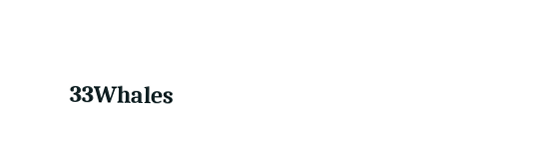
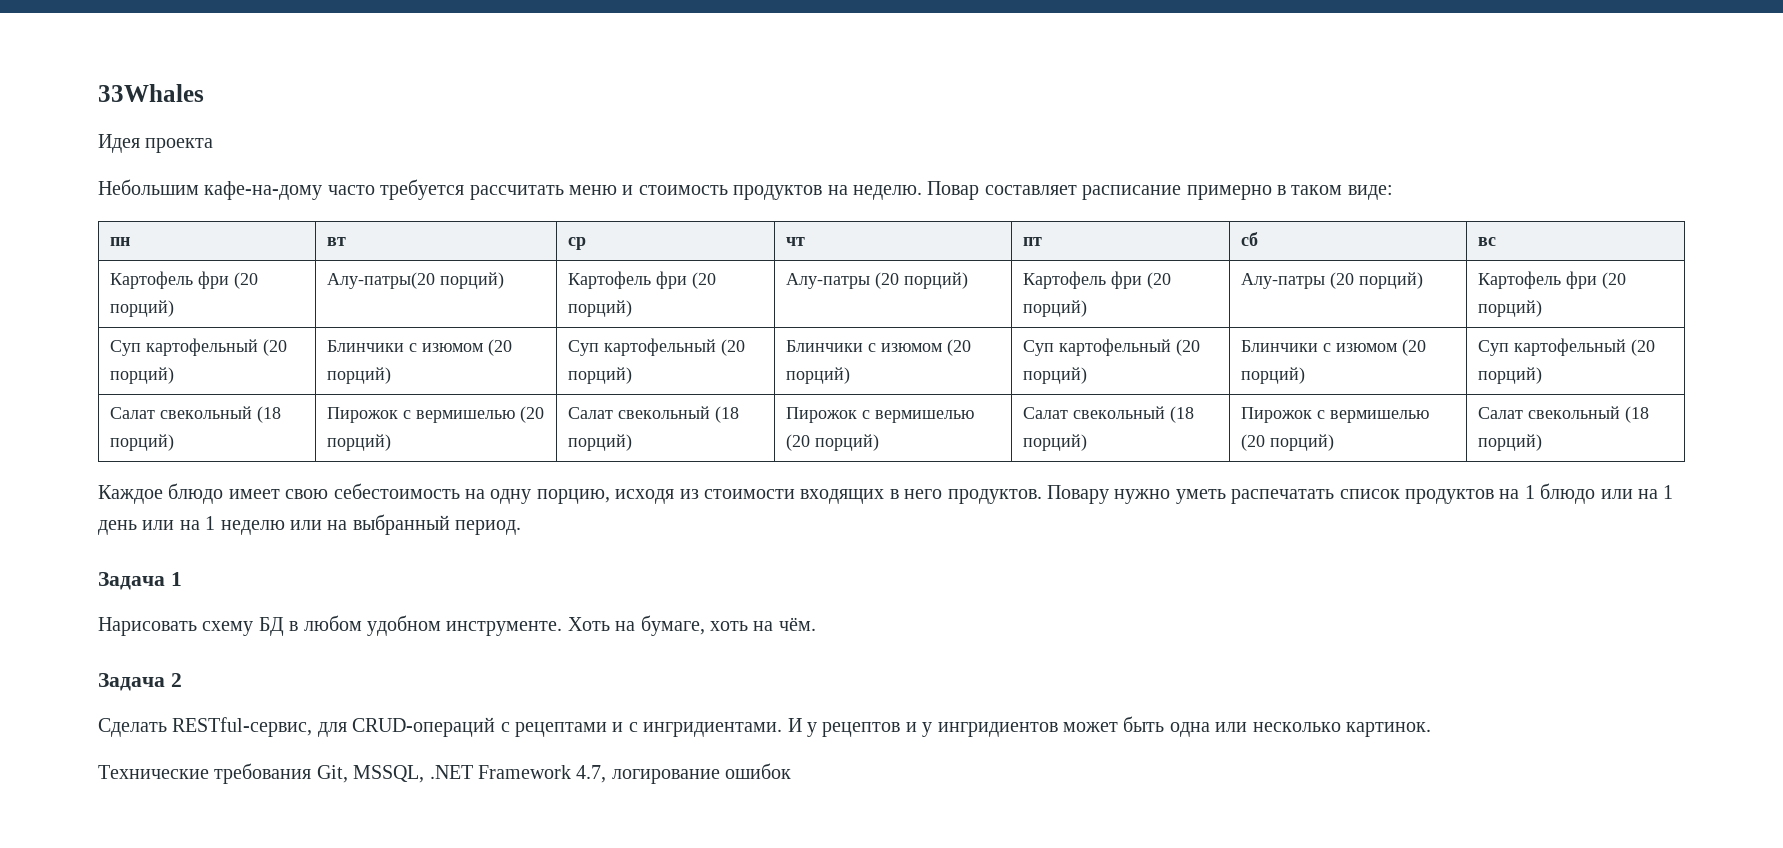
+ Идея проекта
+ Небольшим кафе-на-дому часто требуется рассчитать меню и стоимость продуктов на неделю. Повар составляет расписание примерно в таком виде:
+ пн | вт | ср | чт | пт | сб | вс
+ Картофель фри (20 порций) | Алу-патры(20 порций) | Картофель фри (20 порций) | Алу-патры (20 порций) | Картофель фри (20 порций) | Алу-патры (20 порций) | Картофель фри (20 порций)
+ Суп картофельный (20 порций) | Блинчики с изюмом (20 порций) | Суп картофельный (20 порций) | Блинчики с изюмом (20 порций) | Суп картофельный (20 порций) | Блинчики с изюмом (20 порций) | Суп картофельный (20 порций)
+ Салат свекольный (18 порций) | Пирожок с вермишелью (20 порций) | Салат свекольный (18 порций) | Пирожок с вермишелью (20 порций) | Салат свекольный (18 порций) | Пирожок с вермишелью (20 порций) | Салат свекольный (18 порций)
+ Каждое блюдо имеет свою себестоимость на одну порцию, исходя из стоимости входящих в него продуктов. Повару нужно уметь распечатать список продуктов на 1 блюдо или на 1 день или на 1 неделю или на выбранный период.
+ Задача 1
+ Нарисовать схему БД в любом удобном инструменте. Хоть на бумаге, хоть на чём.
+ Задача 2
+ Сделать RESTful-сервис, для CRUD-операций с рецептами и с ингридиентами. И у рецептов и у ингридиентов может быть одна или несколько картинок.
+ Технические требования Git, MSSQL, .NET Framework 4.7, логирование ошибок

